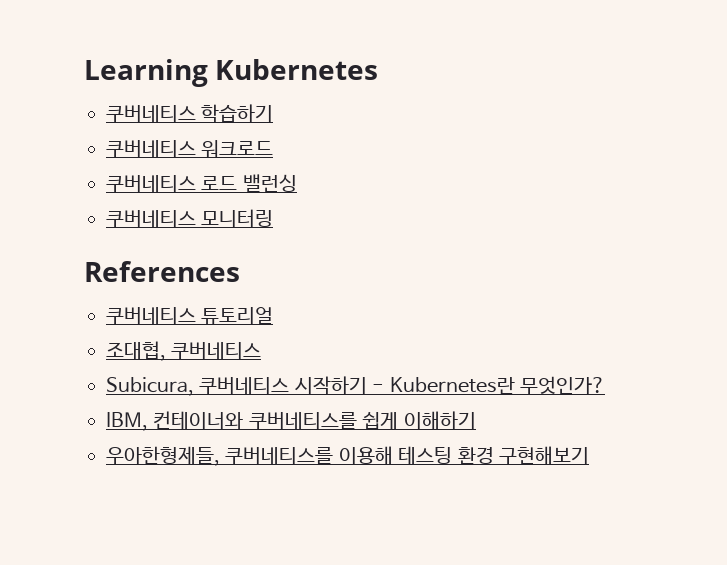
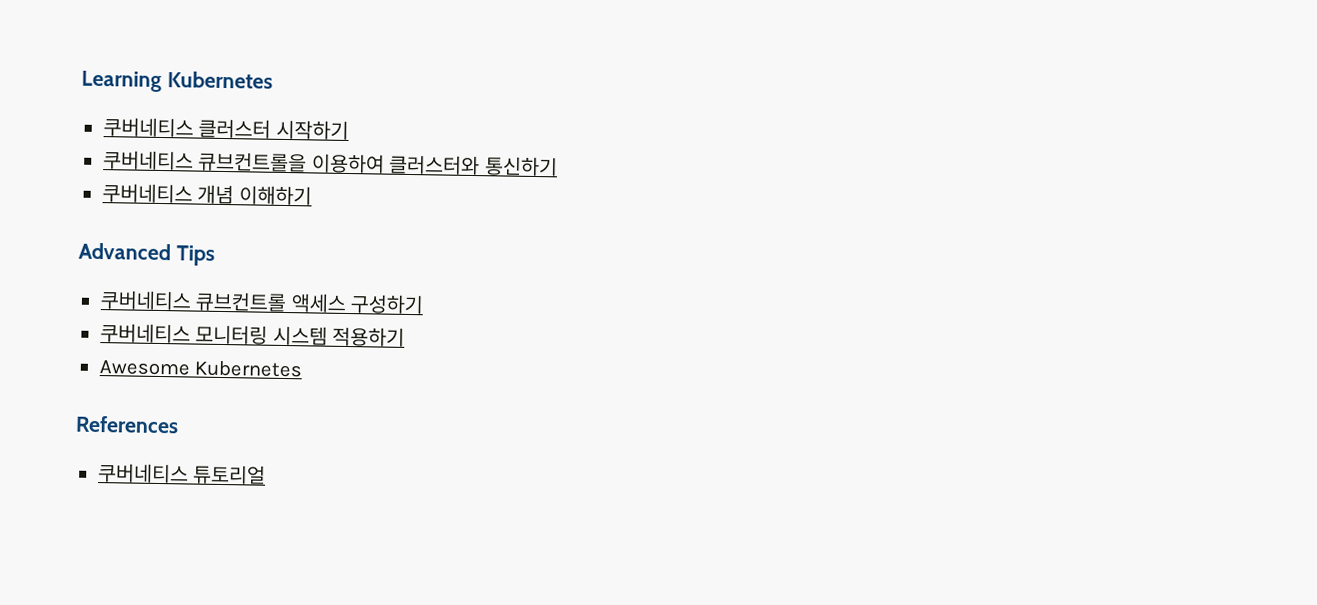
- 쿠버네티스 학습하기
- 쿠버네티스 워크로드
- 쿠버네티스 로드 밸런싱
- 쿠버네티스 모니터링
+ 쿠버네티스 클러스터 시작하기
+ 쿠버네티스 큐브컨트롤을 이용하여 클러스터와 통신하기
+ 쿠버네티스 개념 이해하기
+ Advanced Tips
+ 쿠버네티스 큐브컨트롤 액세스 구성하기
+ 쿠버네티스 모니터링 시스템 적용하기
+ Awesome Kubernetes
  References
  쿠버네티스 튜토리얼
- 조대협, 쿠버네티스
- Subicura, 쿠버네티스 시작하기 - Kubernetes란 무엇인가?
- IBM, 컨테이너와 쿠버네티스를 쉽게 이해하기
- 우아한형제들, 쿠버네티스를 이용해 테스팅 환경 구현해보기

